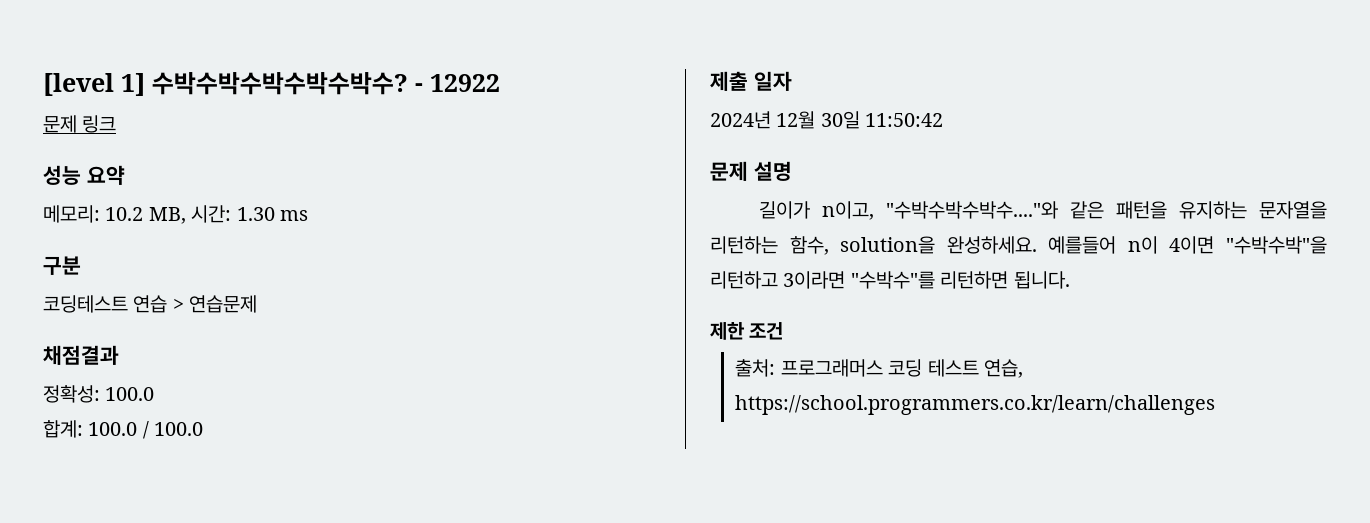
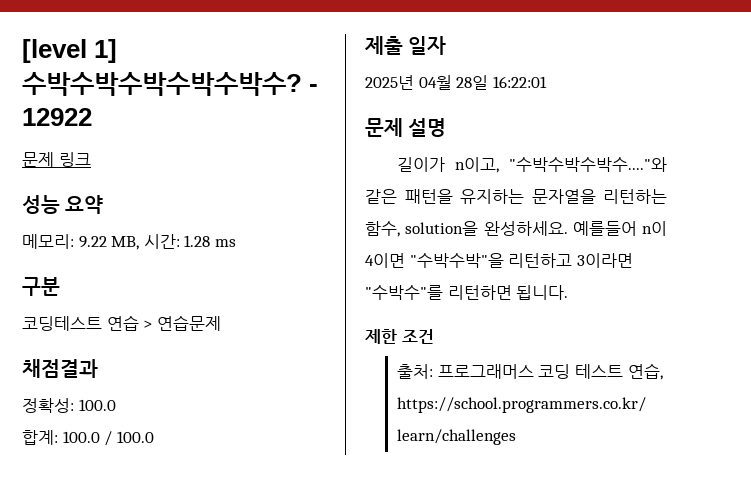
- 메모리: 10.2 MB, 시간: 1.30 ms
+ 메모리: 9.22 MB, 시간: 1.28 ms
- 2024년 12월 30일 11:50:42
+ 2025년 04월 28일 16:22:01

